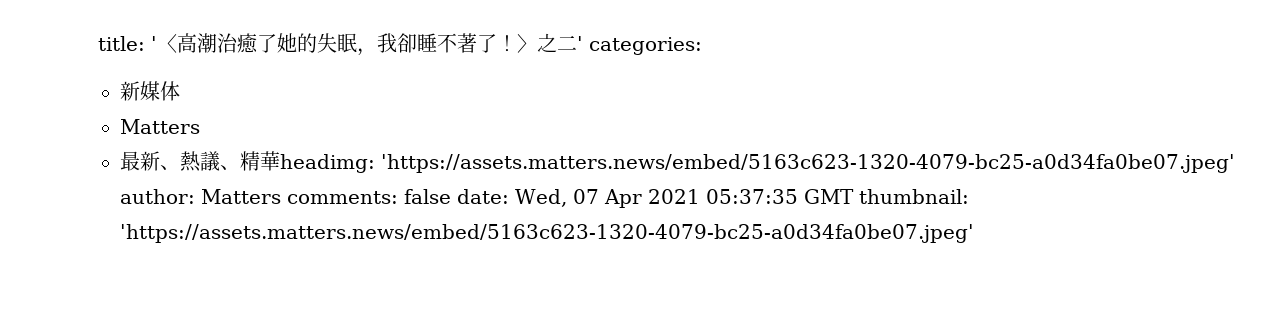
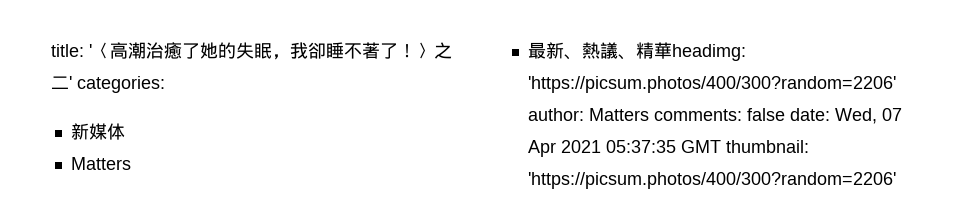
- 最新、熱議、精華headimg: 'https://assets.matters.news/embed/5163c623-1320-4079-bc25-a0d34fa0be07.jpeg' author: Matters comments: false date: Wed, 07 Apr 2021 05:37:35 GMT thumbnail: 'https://assets.matters.news/embed/5163c623-1320-4079-bc25-a0d34fa0be07.jpeg'
+ 最新、熱議、精華headimg: 'https://picsum.photos/400/300?random=2206' author: Matters comments: false date: Wed, 07 Apr 2021 05:37:35 GMT thumbnail: 'https://picsum.photos/400/300?random=2206'

